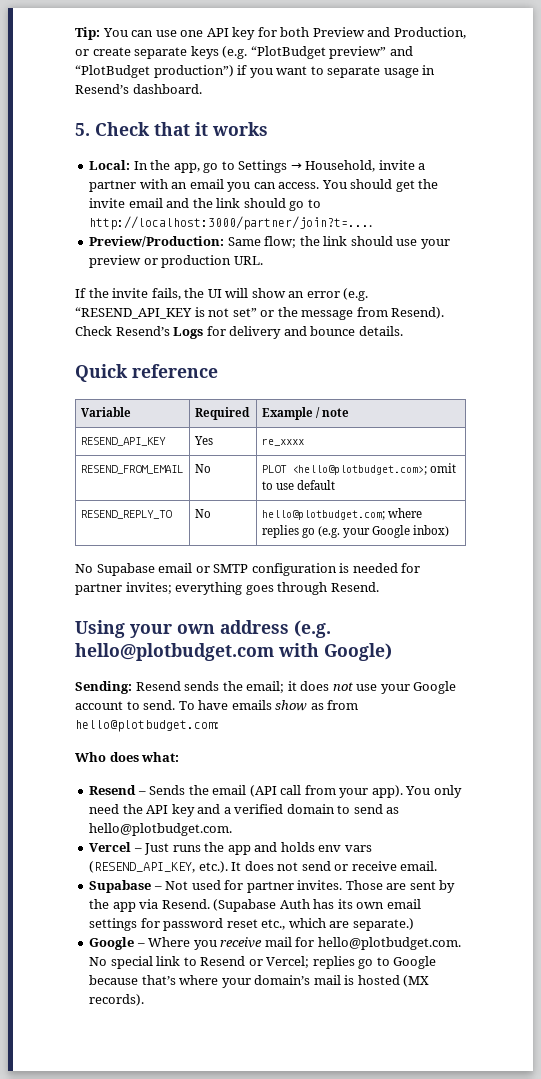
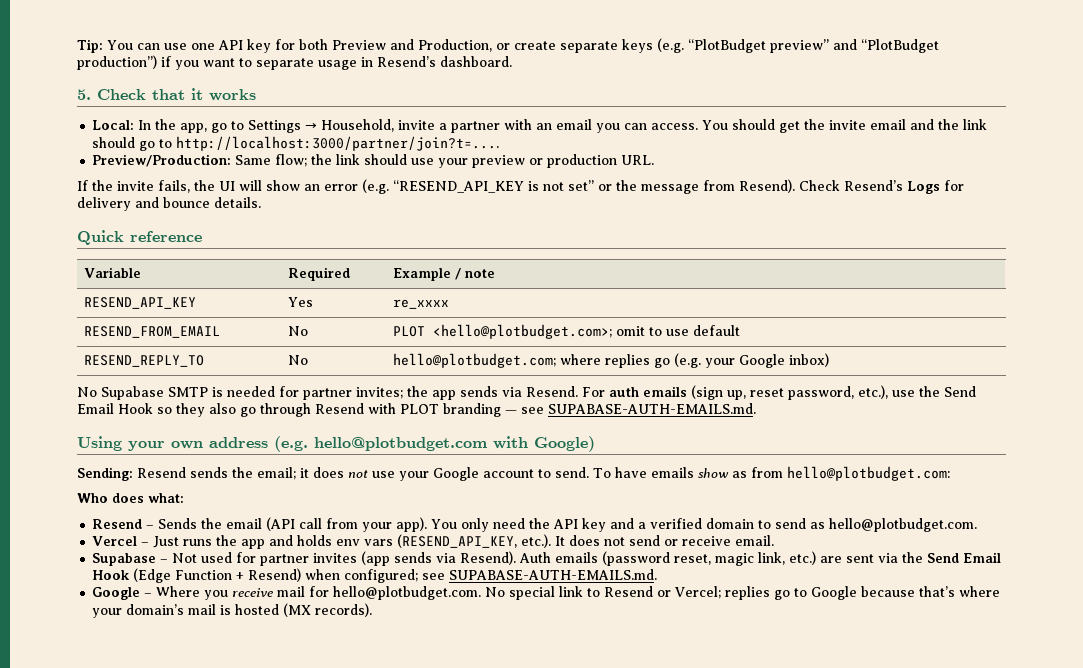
- No Supabase email or SMTP configuration is needed for partner invites; everything goes through Resend.
+ No Supabase SMTP is needed for partner invites; the app sends via Resend. For auth emails (sign up, reset password, etc.), use the Send Email Hook so they also go through Resend with PLOT branding — see SUPABASE-AUTH-EMAILS.md.
- Supabase – Not used for partner invites. Those are sent by the app via Resend. (Supabase Auth has its own email settings for password reset etc., which are separate.)
+ Supabase – Not used for partner invites (app sends via Resend). Auth emails (password reset, magic link, etc.) are sent via the Send Email Hook (Edge Function + Resend) when configured; see SUPABASE-AUTH-EMAILS.md.

